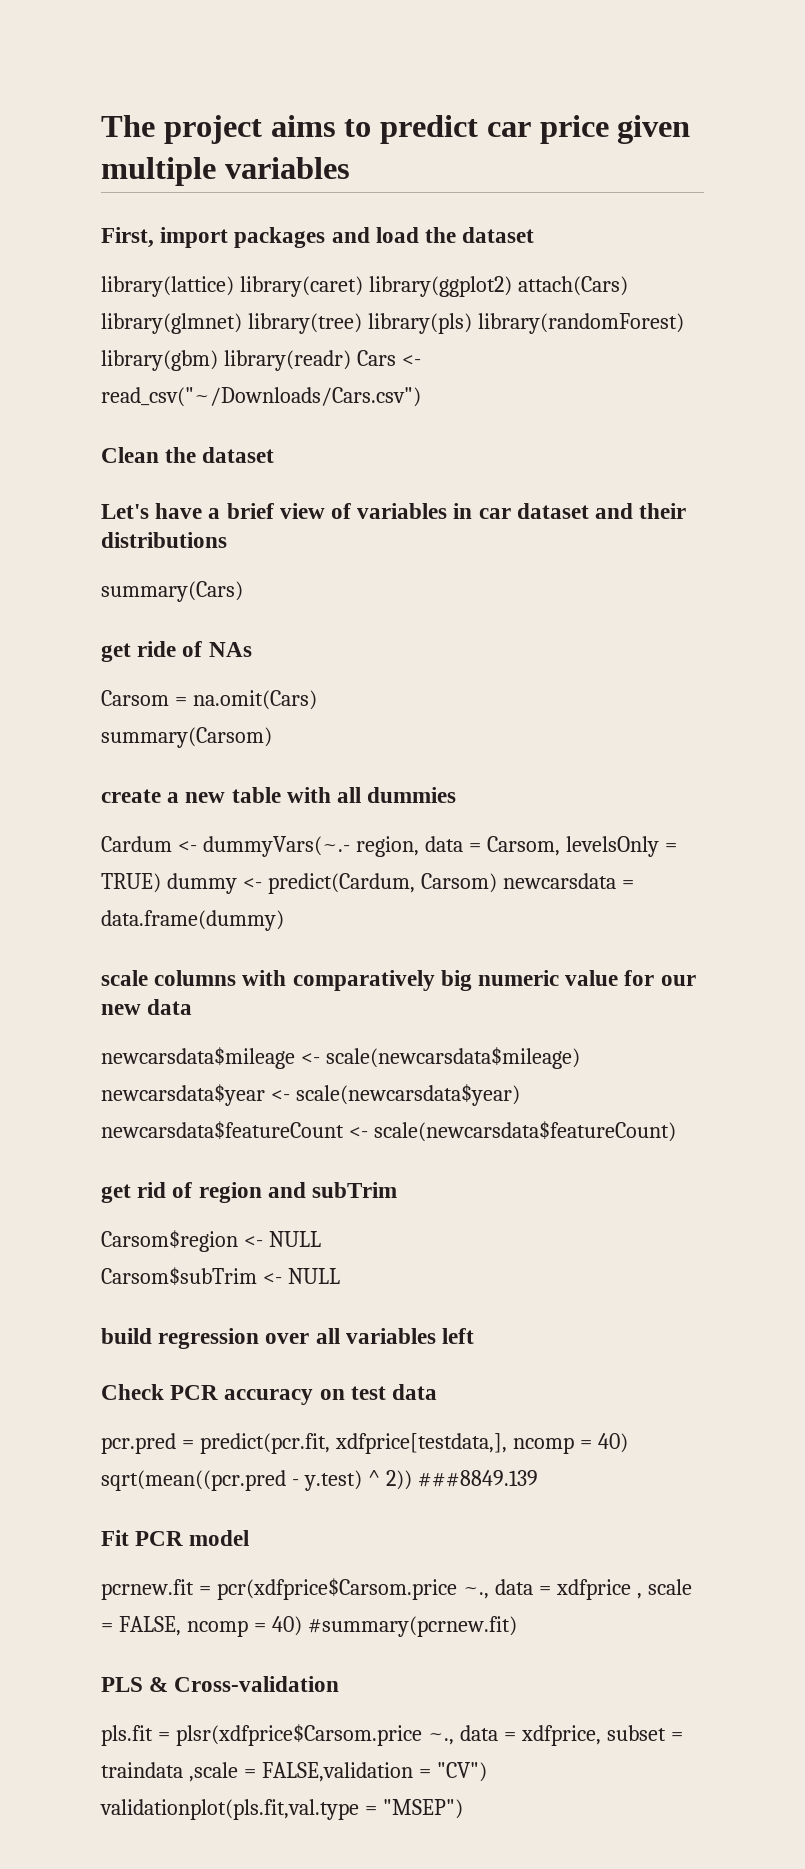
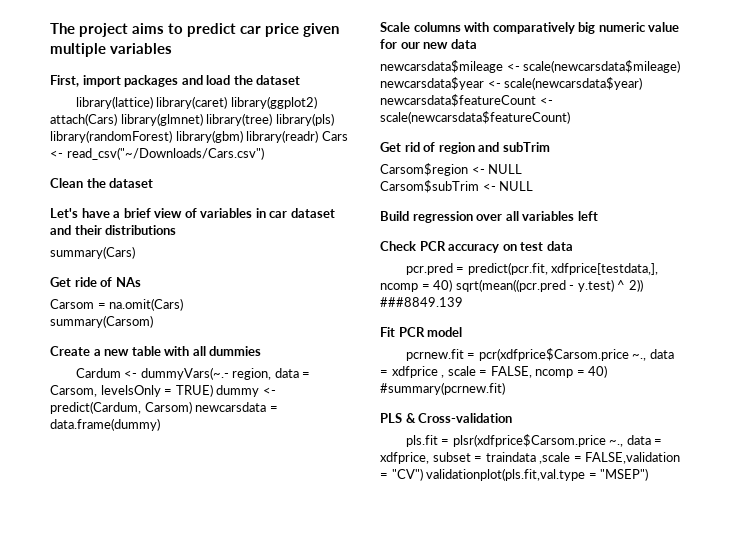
- get ride of NAs
+ Get ride of NAs
- create a new table with all dummies
+ Create a new table with all dummies
- scale columns with comparatively big numeric value for our new data
+ Scale columns with comparatively big numeric value for our new data
- get rid of region and subTrim
+ Get rid of region and subTrim
- build regression over all variables left
+ Build regression over all variables left

